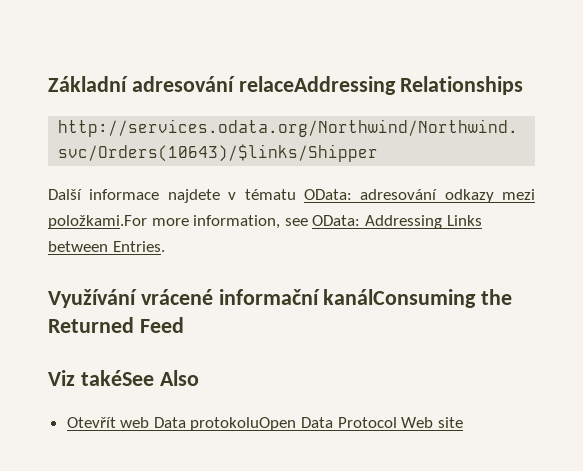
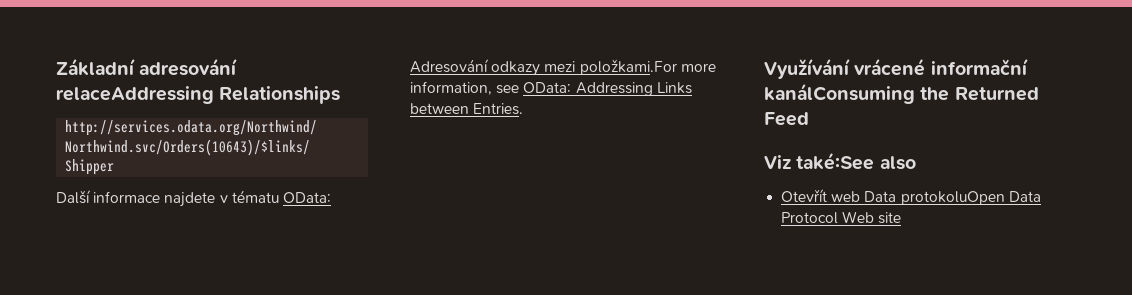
- Další informace najdete v tématu OData: adresování odkazy mezi položkami.For more information, see OData: Addressing Links between Entries.
+ Další informace najdete v tématu OData: Adresování odkazy mezi položkami.For more information, see OData: Addressing Links between Entries.
- Viz takéSee Also
+ Viz také:See also

